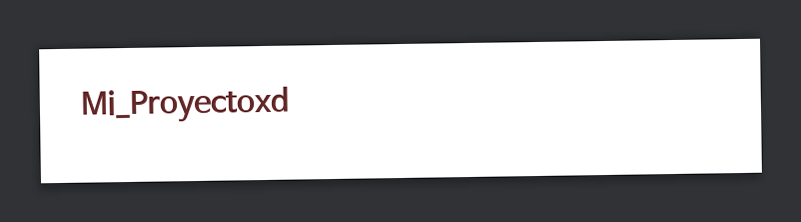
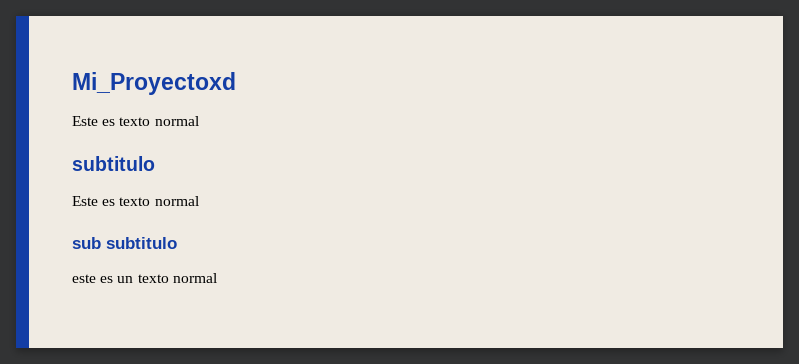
  Mi_Proyectoxd
+ Este es texto normal
+ subtitulo
+ Este es texto normal
+ sub subtitulo
+ este es un texto normal

